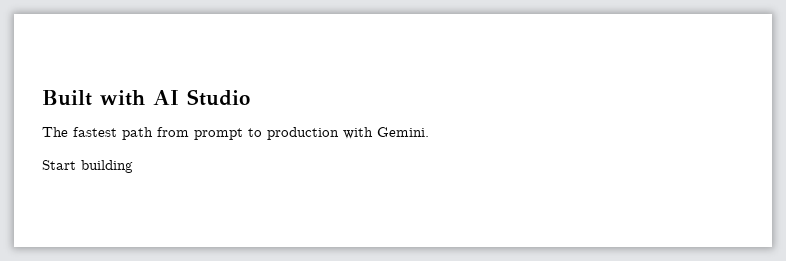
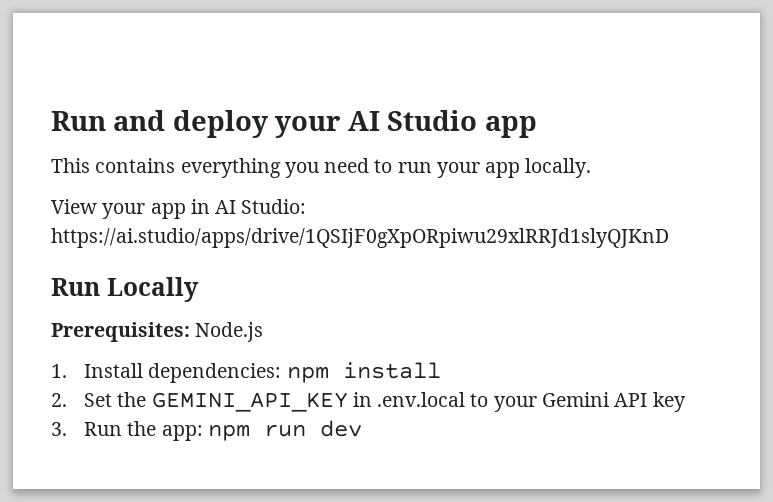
- Built with AI Studio
- The fastest path from prompt to production with Gemini.
- Start building
+ Run and deploy your AI Studio app
+ This contains everything you need to run your app locally.
+ View your app in AI Studio: https://ai.studio/apps/drive/1QSIjF0gXpORpiwu29xlRRJd1slyQJKnD
+ Run Locally
+ Prerequisites: Node.js
+ 1. Install dependencies: npm install
+ 2. Set the GEMINI_API_KEY in .env.local to your Gemini API key
+ 3. Run the app: npm run dev

